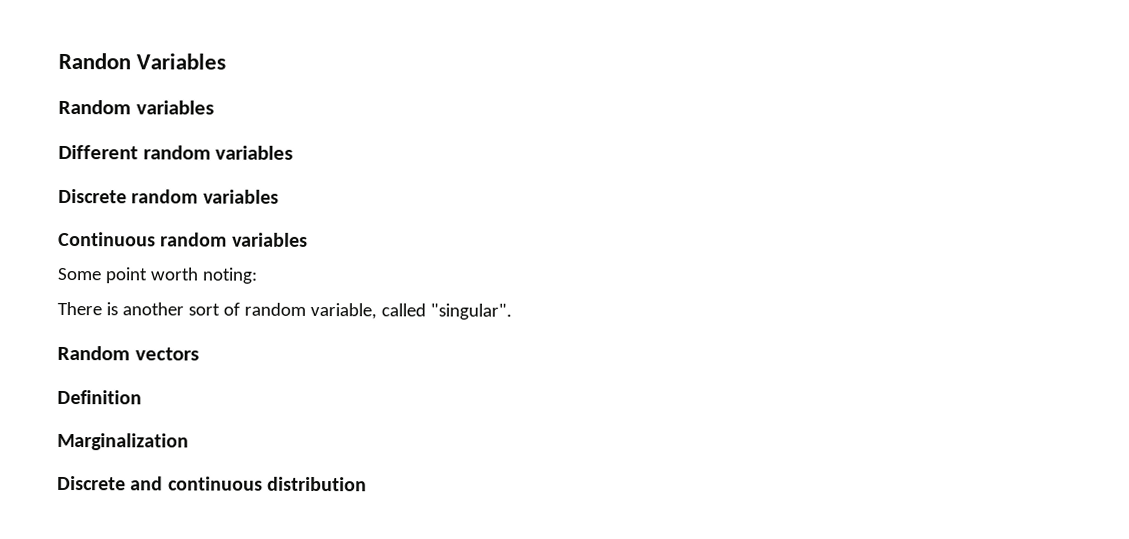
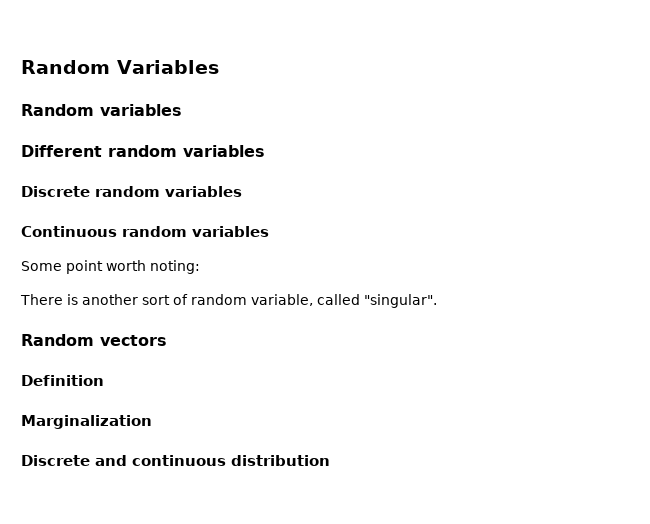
- Randon Variables
+ Random Variables

